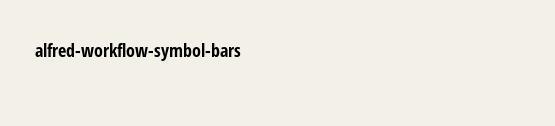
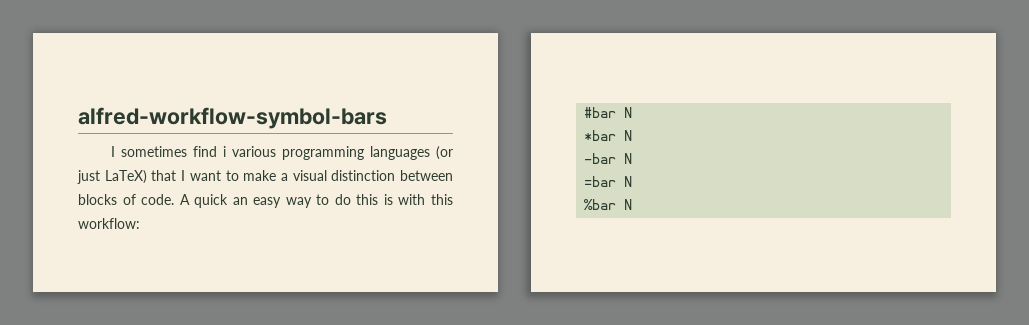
+ I sometimes find i various programming languages (or just LaTeX) that I want to make a visual distinction between blocks of code. A quick an easy way to do this is with this workflow:
+ #bar N
+ *bar N
+ -bar N
+ =bar N
+ %bar N

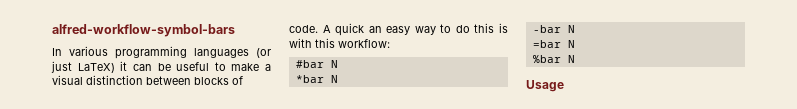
- I sometimes find i various programming languages (or just LaTeX) that I want to make a visual distinction between blocks of code.
+ In various programming languages (or just LaTeX) it can be useful to make a visual distinction between blocks of code.
+ Usage

